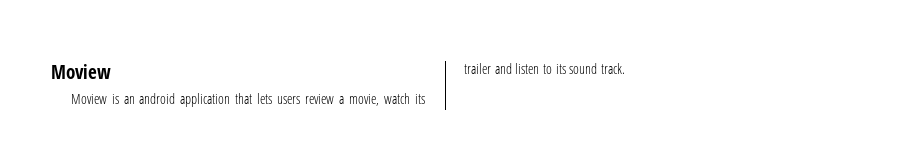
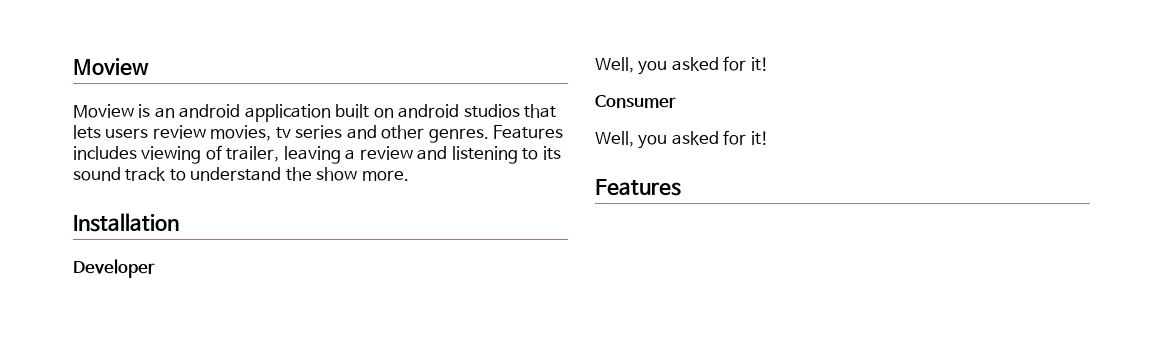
- Moview is an android application that lets users review a movie, watch its trailer and listen to its sound track.
+ Moview is an android application built on android studios that lets users review movies, tv series and other genres. Features includes viewing of trailer, leaving a review and listening to its sound track to understand the show more.
+ Installation
+ Developer
+ Well, you asked for it!
+ Consumer
+ Well, you asked for it!
+ Features

